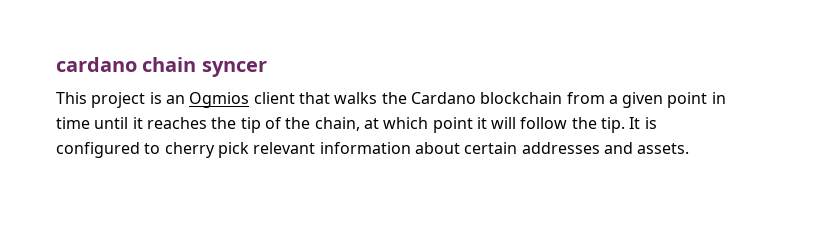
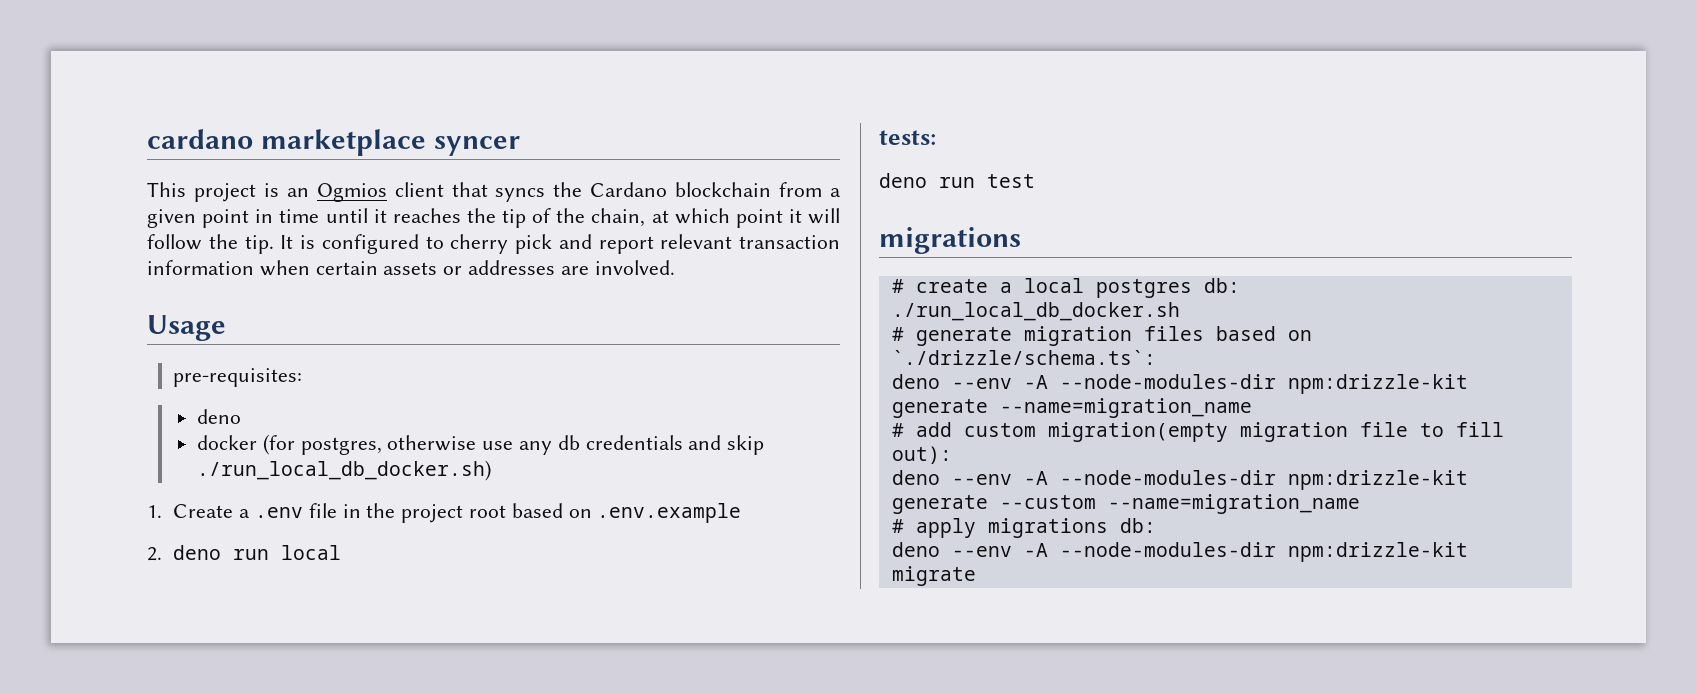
- cardano chain syncer
+ cardano marketplace syncer
- This project is an Ogmios client that walks the Cardano blockchain from a given point in time until it reaches the tip of the chain, at which point it will follow the tip.
+ This project is an Ogmios client that syncs the Cardano blockchain from a given point in time until it reaches the tip of the chain, at which point it will follow the tip.
- It is configured to cherry pick relevant information about certain addresses and assets.
+ It is configured to cherry pick and report relevant transaction information when certain assets or addresses are involved.
+ Usage
+ pre-requisites:
+ deno
+ docker (for postgres, otherwise use any db credentials and skip ./run_local_db_docker.sh)
+ 1. Create a .env file in the project root based on .env.example
+ 2. deno run local
+ tests:
+ deno run test
+ migrations
+ # create a local postgres db:
+ ./run_local_db_docker.sh
+ # generate migration files based on `./drizzle/schema.ts`:
+ deno --env -A --node-modules-dir npm:drizzle-kit generate --name=migration_name
+ # add custom migration(empty migration file to fill out):
+ deno --env -A --node-modules-dir npm:drizzle-kit generate --custom --name=migration_name
+ # apply migrations db:
+ deno --env -A --node-modules-dir npm:drizzle-kit migrate

